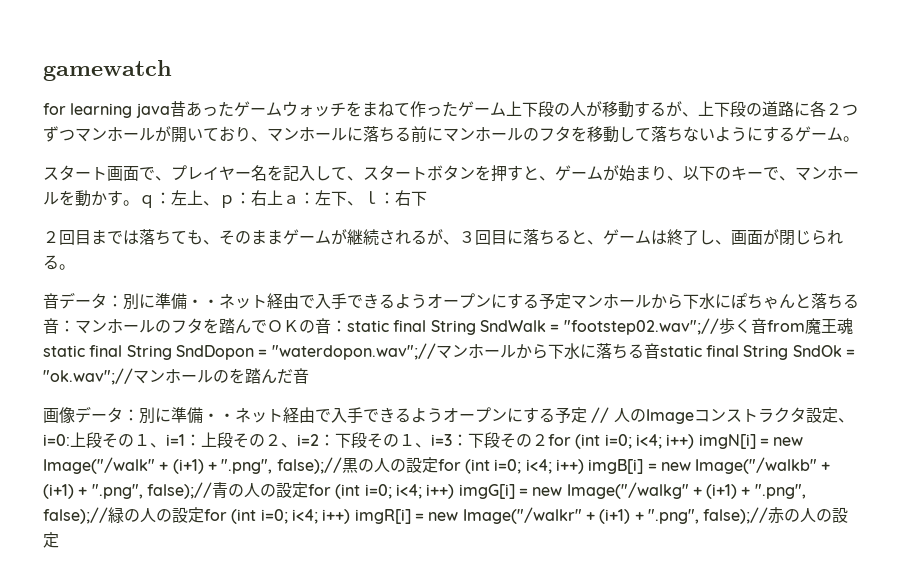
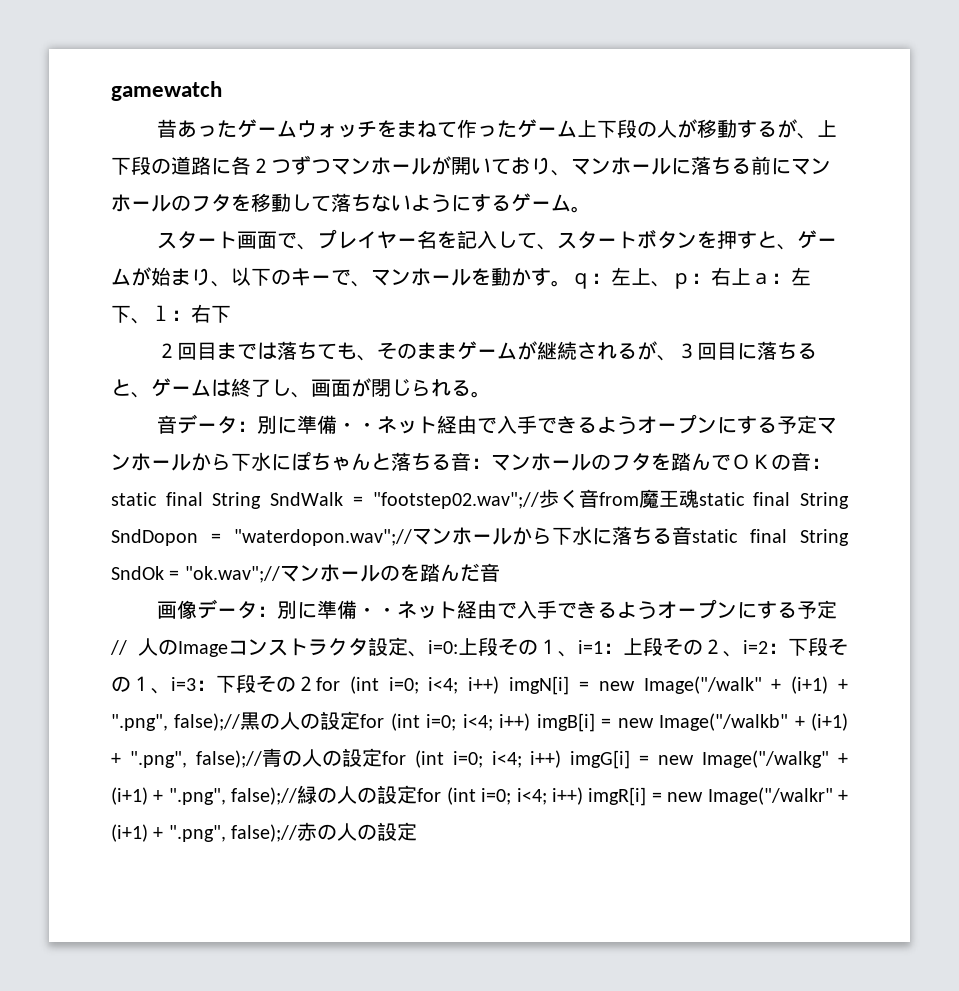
- for learning java昔あったゲームウォッチをまねて作ったゲーム上下段の人が移動するが、上下段の道路に各２つずつマンホールが開いており、マンホールに落ちる前にマンホールのフタを移動して落ちないようにするゲーム。
+ 昔あったゲームウォッチをまねて作ったゲーム上下段の人が移動するが、上下段の道路に各２つずつマンホールが開いており、マンホールに落ちる前にマンホールのフタを移動して落ちないようにするゲーム。

